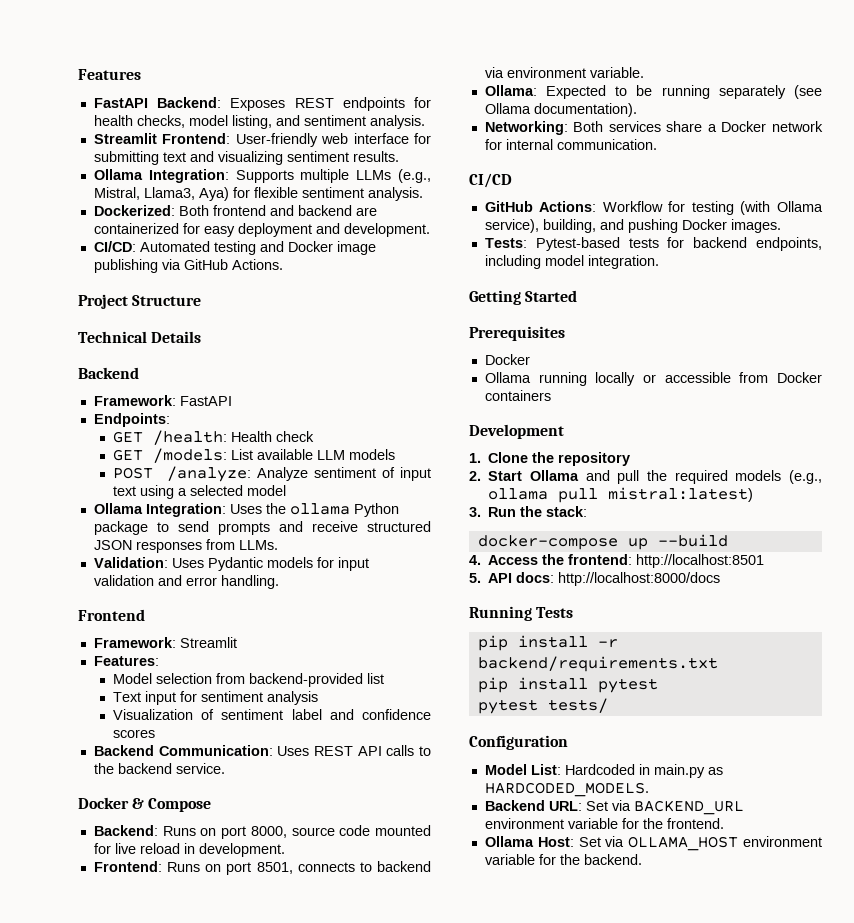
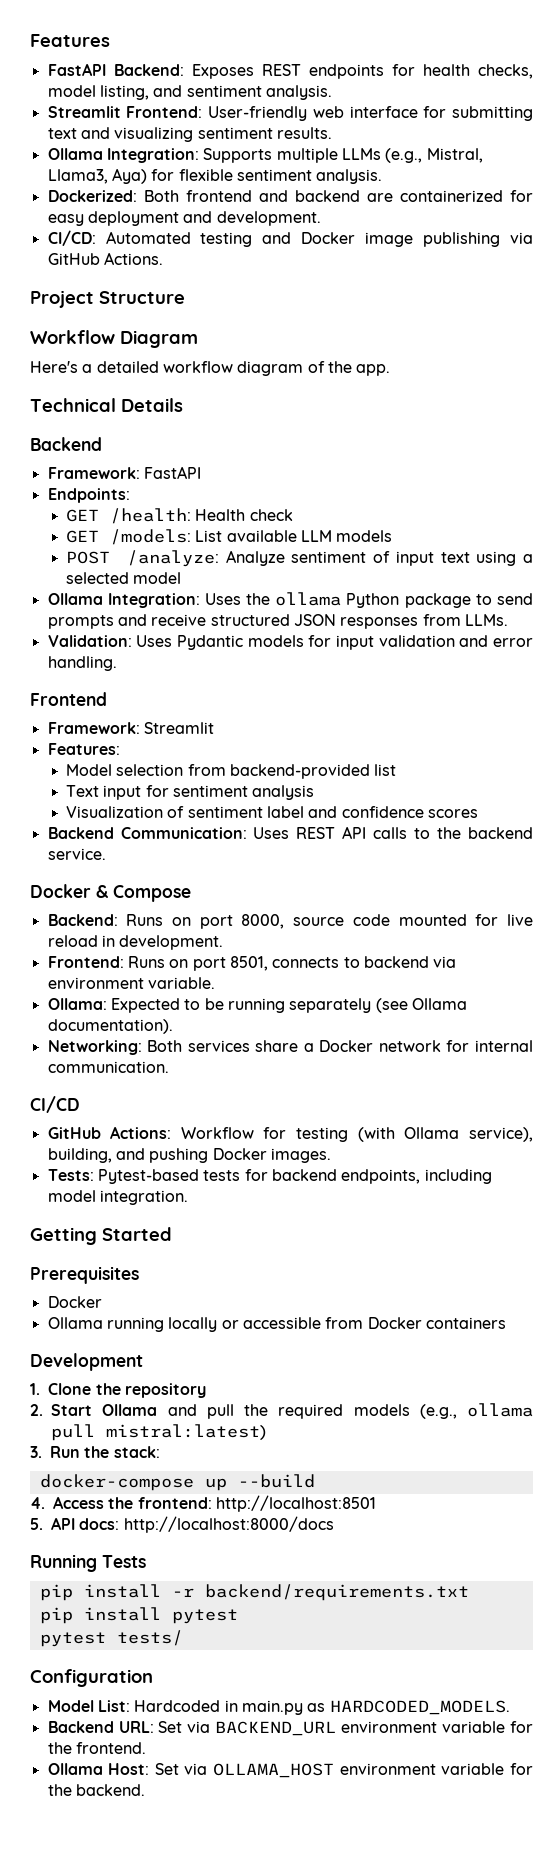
+ Workflow Diagram
+ Here's a detailed workflow diagram of the app.

